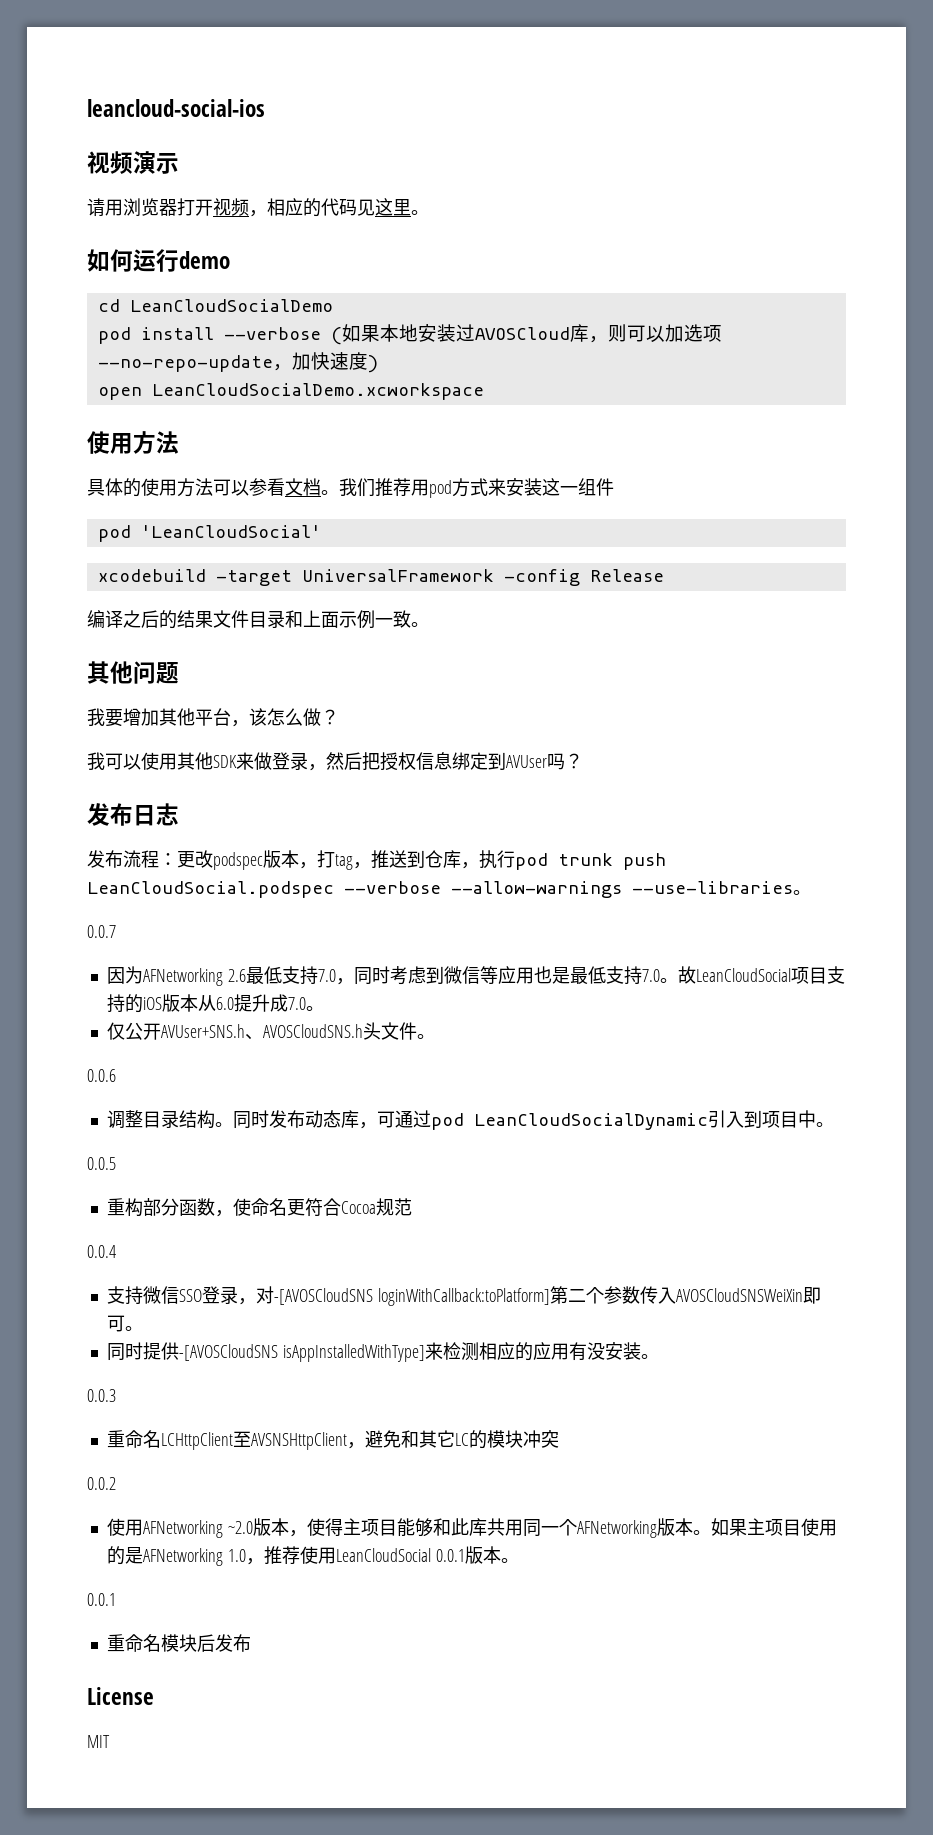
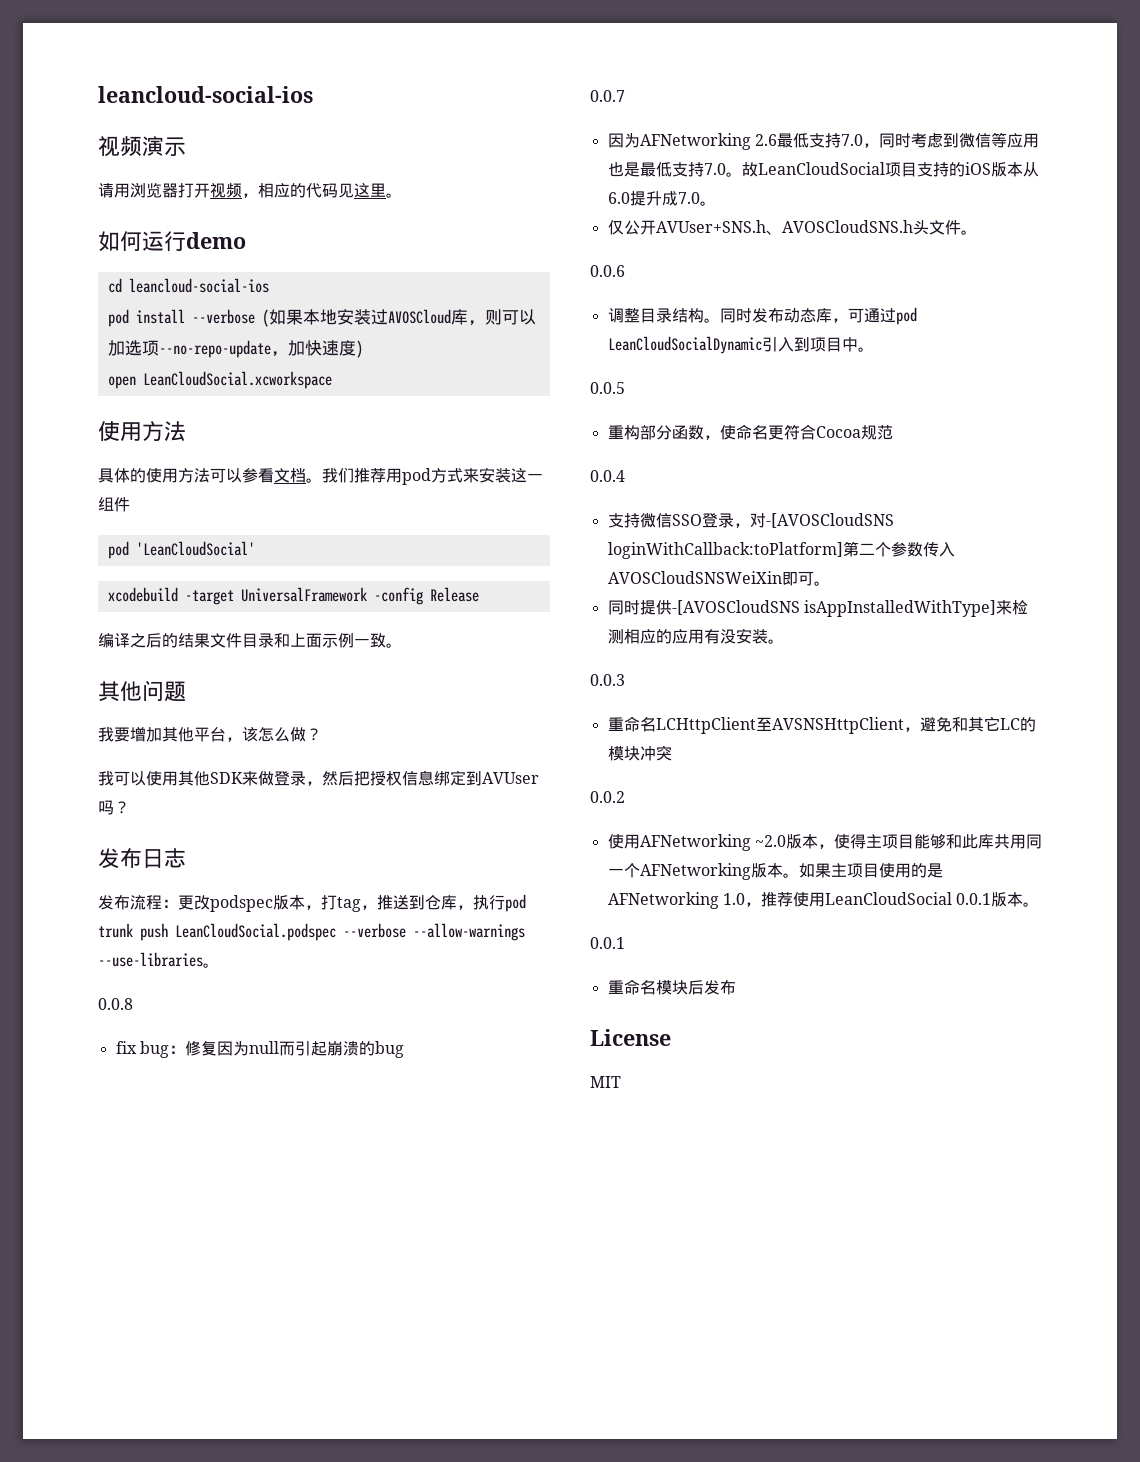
- cd LeanCloudSocialDemo
+ cd leancloud-social-ios
- open LeanCloudSocialDemo.xcworkspace
+ open LeanCloudSocial.xcworkspace
+ 0.0.8
+ fix bug：修复因为null而引起崩溃的bug

